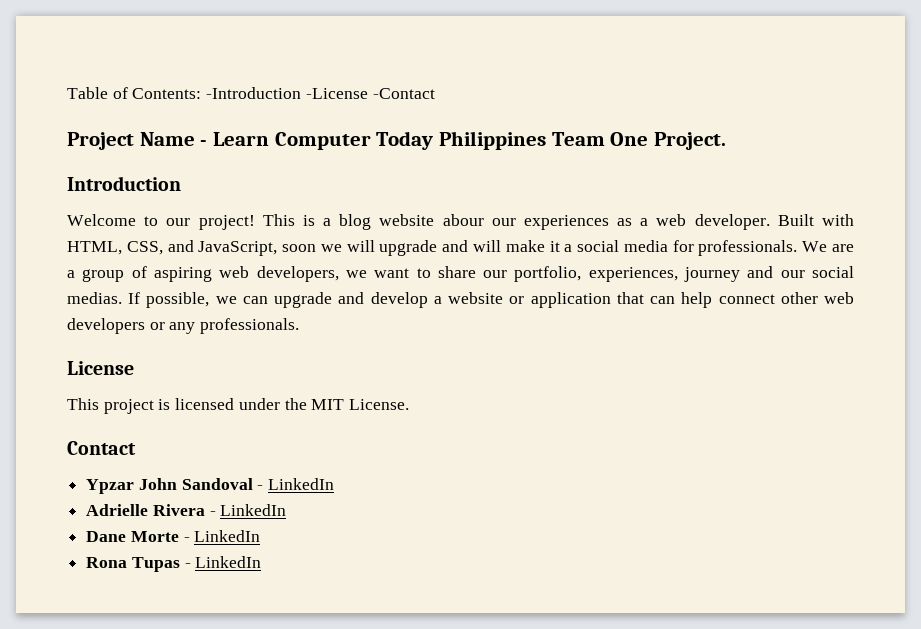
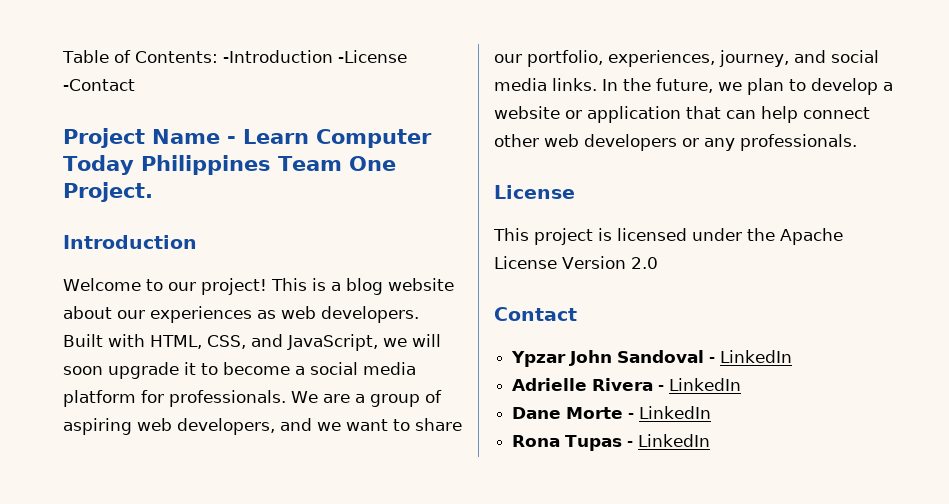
- This is a blog website abour our experiences as a web developer.
+ This is a blog website about our experiences as web developers.
- Built with HTML, CSS, and JavaScript, soon we will upgrade and will make it a social media for professionals.
+ Built with HTML, CSS, and JavaScript, we will soon upgrade it to become a social media platform for professionals.
- We are a group of aspiring web developers, we want to share our portfolio, experiences, journey and our social medias. If possible, we can upgrade and develop a website or application that can help connect other web developers or any professionals.
+ We are a group of aspiring web developers, and we want to share our portfolio, experiences, journey, and social media links. In the future, we plan to develop a website or application that can help connect other web developers or any professionals.
- This project is licensed under the MIT License.
+ This project is licensed under the Apache License Version 2.0

